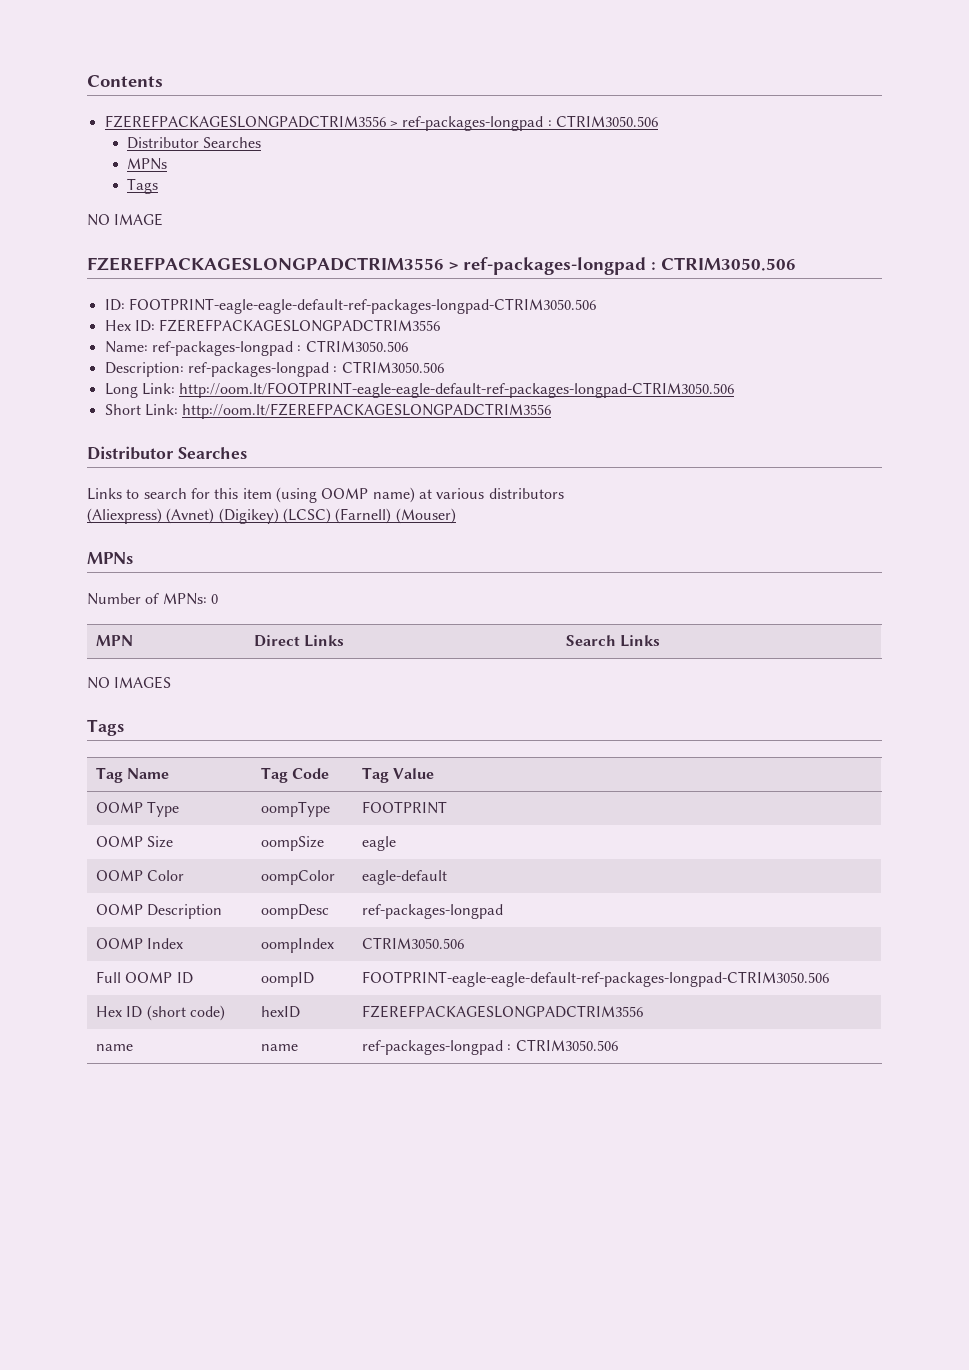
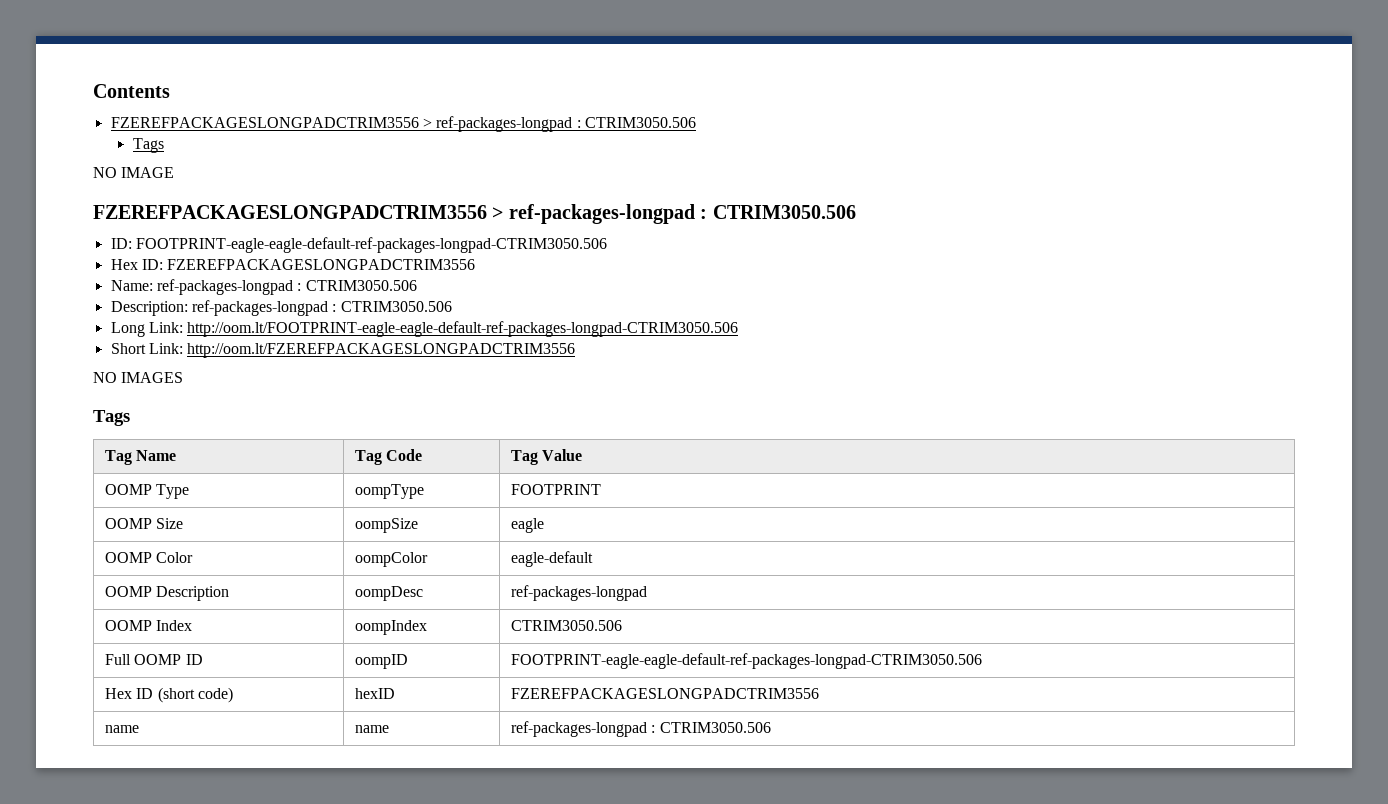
  Contents
  FZEREFPACKAGESLONGPADCTRIM3556 > ref-packages-longpad : CTRIM3050.506
- Distributor Searches
- MPNs
  Short Link: http://oom.lt/FZEREFPACKAGESLONGPADCTRIM3556
- Distributor Searches
- Links to search for this item (using OOMP name) at various distributors
- (Aliexpress) (Avnet) (Digikey) (LCSC) (Farnell) (Mouser)
- MPNs
- Number of MPNs: 0
- MPN | Direct Links | Search Links

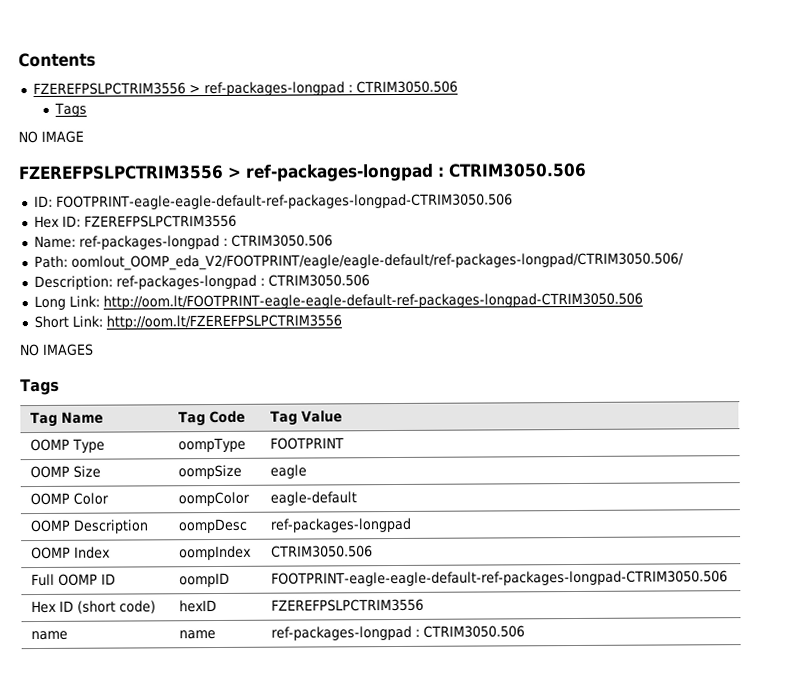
  Contents
- FZEREFPACKAGESLONGPADCTRIM3556 > ref-packages-longpad : CTRIM3050.506
+ FZEREFPSLPCTRIM3556 > ref-packages-longpad : CTRIM3050.506
  NO IMAGE
- FZEREFPACKAGESLONGPADCTRIM3556 > ref-packages-longpad : CTRIM3050.506
+ FZEREFPSLPCTRIM3556 > ref-packages-longpad : CTRIM3050.506
- Hex ID: FZEREFPACKAGESLONGPADCTRIM3556
+ Hex ID: FZEREFPSLPCTRIM3556
+ Path: oomlout_OOMP_eda_V2/FOOTPRINT/eagle/eagle-default/ref-packages-longpad/CTRIM3050.506/
- Short Link: http://oom.lt/FZEREFPACKAGESLONGPADCTRIM3556
+ Short Link: http://oom.lt/FZEREFPSLPCTRIM3556
- Hex ID (short code) | hexID | FZEREFPACKAGESLONGPADCTRIM3556
+ Hex ID (short code) | hexID | FZEREFPSLPCTRIM3556

